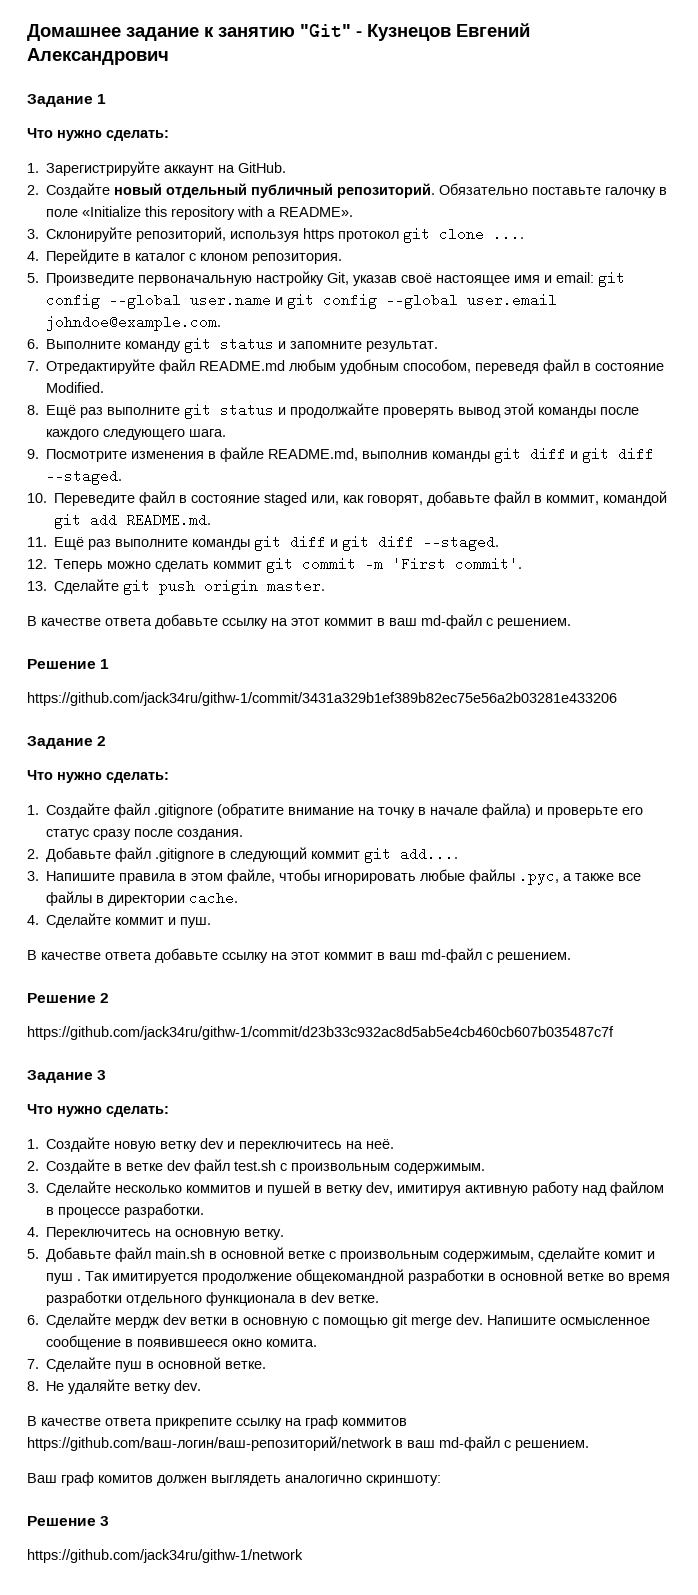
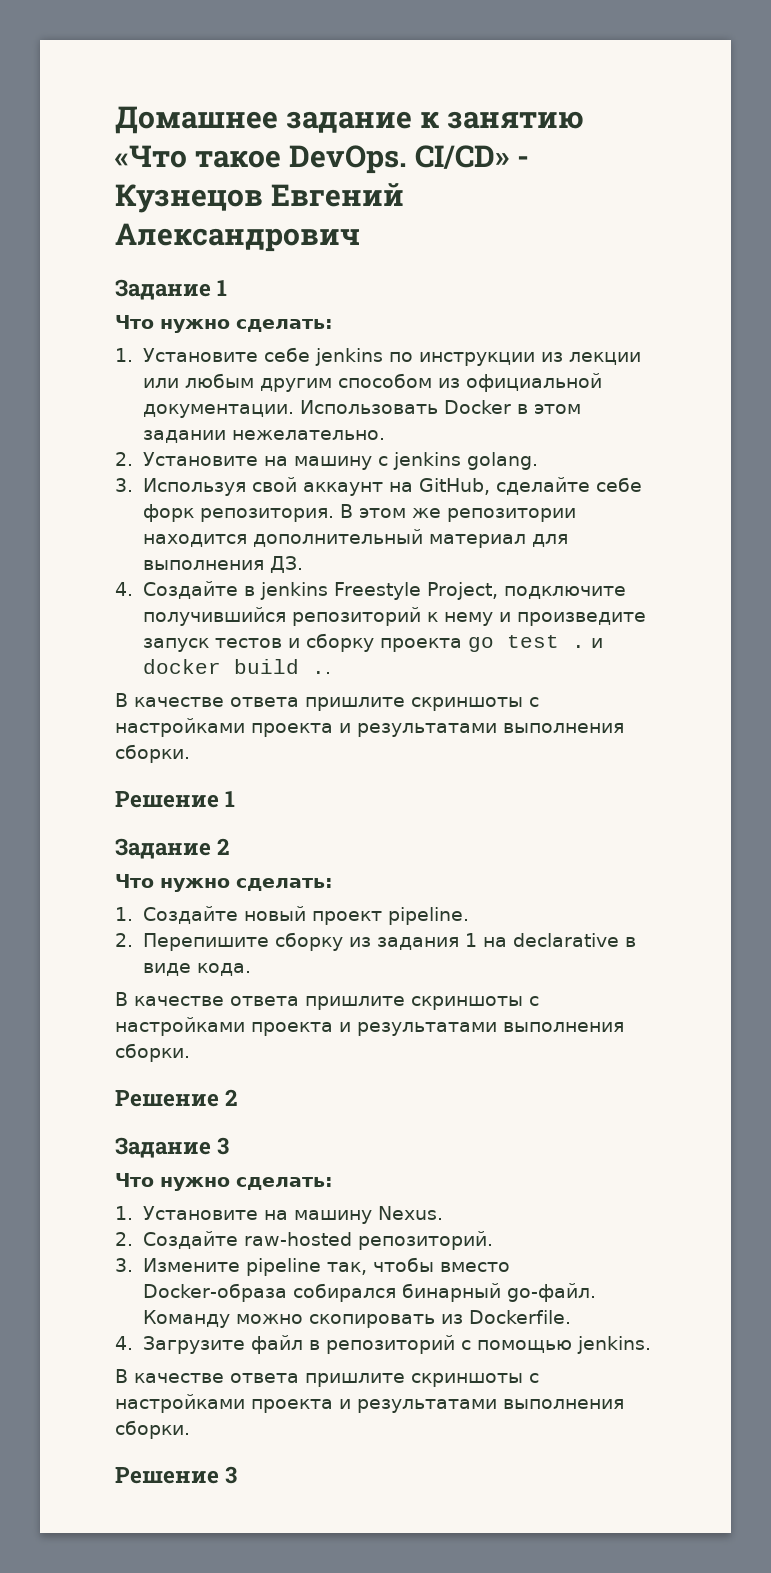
- Домашнее задание к занятию "Git" - Кузнецов Евгений Александрович
+ Домашнее задание к занятию «Что такое DevOps. СI/СD» - Кузнецов Евгений Александрович
- 1. Зарегистрируйте аккаунт на GitHub.
- 2. Создайте новый отдельный публичный репозиторий. Обязательно поставьте галочку в поле «Initialize this repository with a README».
- 3. Склонируйте репозиторий, используя https протокол git clone ....
- 4. Перейдите в каталог с клоном репозитория.
- 5. Произведите первоначальную настройку Git, указав своё настоящее имя и email: git config --global user.name и git config --global user.email johndoe@example.com.
- 6. Выполните команду git status и запомните результат.
- 7. Отредактируйте файл README.md любым удобным способом, переведя файл в состояние Modified.
- 8. Ещё раз выполните git status и продолжайте проверять вывод этой команды после каждого следующего шага.
- 9. Посмотрите изменения в файле README.md, выполнив команды git diff и git diff --staged.
- 10. Переведите файл в состояние staged или, как говорят, добавьте файл в коммит, командой git add README.md.
- 11. Ещё раз выполните команды git diff и git diff --staged.
- 12. Теперь можно сделать коммит git commit -m 'First commit'.
- 13. Сделайте git push origin master.
- В качестве ответа добавьте ссылку на этот коммит в ваш md-файл с решением.
+ 1. Установите себе jenkins по инструкции из лекции или любым другим способом из официальной документации. Использовать Docker в этом задании нежелательно.
+ 2. Установите на машину с jenkins golang.
+ 3. Используя свой аккаунт на GitHub, сделайте себе форк репозитория. В этом же репозитории находится дополнительный материал для выполнения ДЗ.
+ 4. Создайте в jenkins Freestyle Project, подключите получившийся репозиторий к нему и произведите запуск тестов и сборку проекта go test . и docker build ..
+ В качестве ответа пришлите скриншоты с настройками проекта и результатами выполнения сборки.
- https://github.com/jack34ru/githw-1/commit/3431a329b1ef389b82ec75e56a2b03281e433206
- 1. Создайте файл .gitignore (обратите внимание на точку в начале файла) и проверьте его статус сразу после создания.
- 2. Добавьте файл .gitignore в следующий коммит git add....
- 3. Напишите правила в этом файле, чтобы игнорировать любые файлы .pyc, а также все файлы в директории cache.
- 4. Сделайте коммит и пуш.
- В качестве ответа добавьте ссылку на этот коммит в ваш md-файл с решением.
+ 1. Создайте новый проект pipeline.
+ 2. Перепишите сборку из задания 1 на declarative в виде кода.
+ В качестве ответа пришлите скриншоты с настройками проекта и результатами выполнения сборки.
- https://github.com/jack34ru/githw-1/commit/d23b33c932ac8d5ab5e4cb460cb607b035487c7f
- 1. Создайте новую ветку dev и переключитесь на неё.
- 2. Создайте в ветке dev файл test.sh с произвольным содержимым.
- 3. Сделайте несколько коммитов и пушей в ветку dev, имитируя активную работу над файлом в процессе разработки.
- 4. Переключитесь на основную ветку.
- 5. Добавьте файл main.sh в основной ветке с произвольным содержимым, сделайте комит и пуш . Так имитируется продолжение общекомандной разработки в основной ветке во время разработки отдельного функционала в dev ветке.
- 6. Сделайте мердж dev ветки в основную с помощью git merge dev. Напишите осмысленное сообщение в появившееся окно комита.
- 7. Сделайте пуш в основной ветке.
- 8. Не удаляйте ветку dev.
- В качестве ответа прикрепите ссылку на граф коммитов https://github.com/ваш-логин/ваш-репозиторий/network в ваш md-файл с решением.
- Ваш граф комитов должен выглядеть аналогично скриншоту:
+ 1. Установите на машину Nexus.
+ 2. Создайте raw-hosted репозиторий.
+ 3. Измените pipeline так, чтобы вместо Docker-образа собирался бинарный go-файл. Команду можно скопировать из Dockerfile.
+ 4. Загрузите файл в репозиторий с помощью jenkins.
+ В качестве ответа пришлите скриншоты с настройками проекта и результатами выполнения сборки.
- https://github.com/jack34ru/githw-1/network

